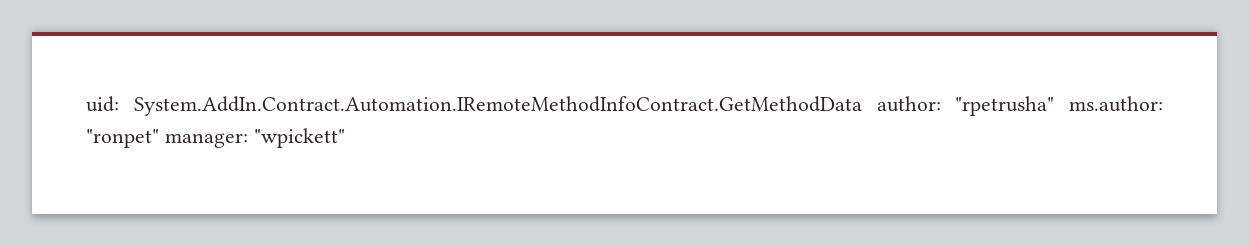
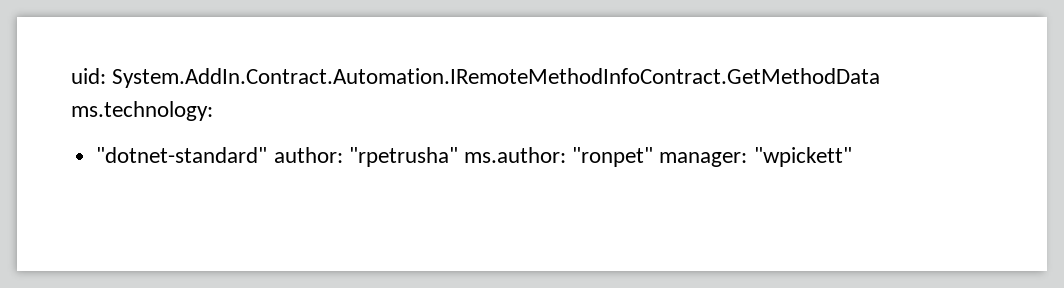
- uid: System.AddIn.Contract.Automation.IRemoteMethodInfoContract.GetMethodData author: "rpetrusha" ms.author: "ronpet" manager: "wpickett"
+ uid: System.AddIn.Contract.Automation.IRemoteMethodInfoContract.GetMethodData ms.technology:
+ "dotnet-standard" author: "rpetrusha" ms.author: "ronpet" manager: "wpickett"

